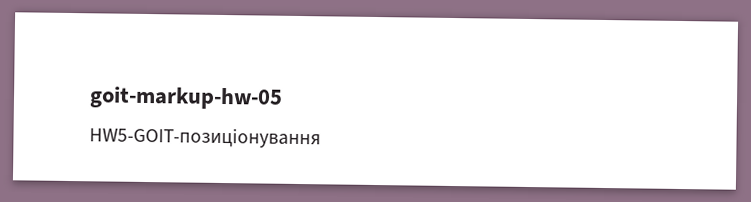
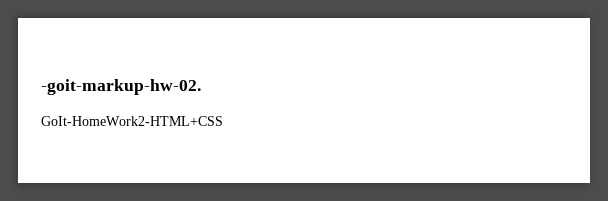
- goit-markup-hw-05
- HW5-GOIT-позиціонування
+ -goit-markup-hw-02.
+ GoIt-HomeWork2-HTML+CSS

